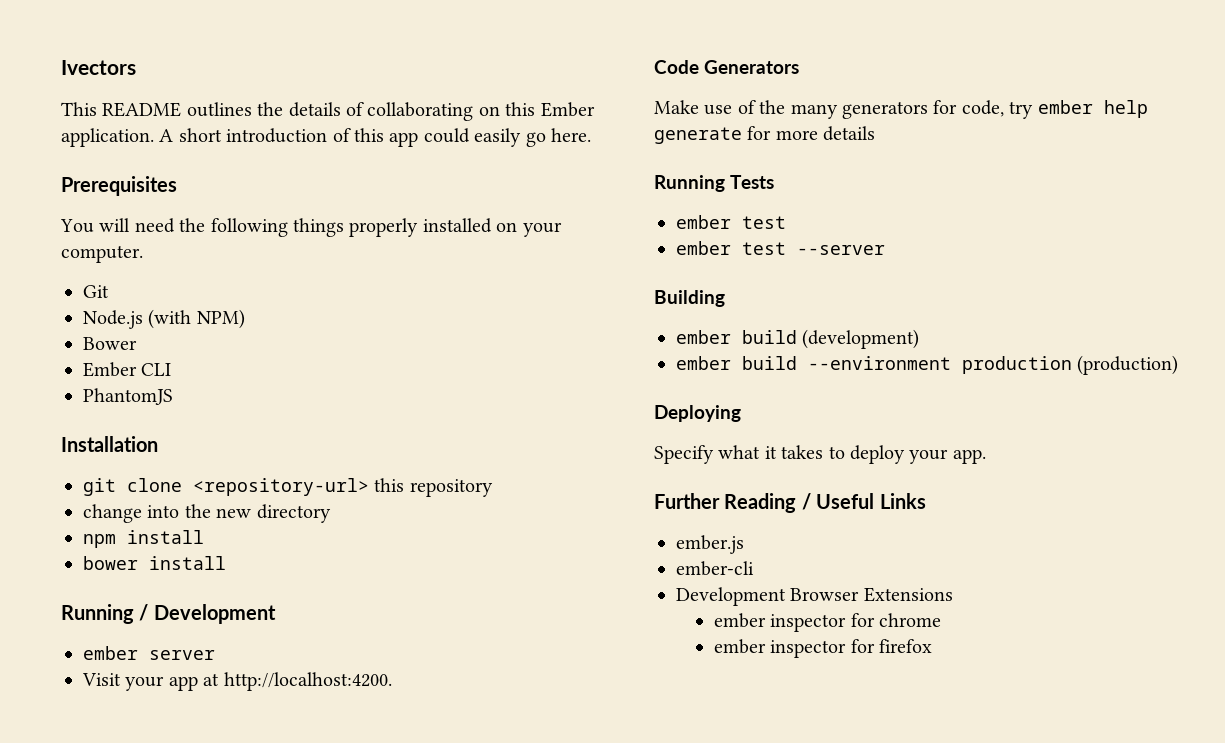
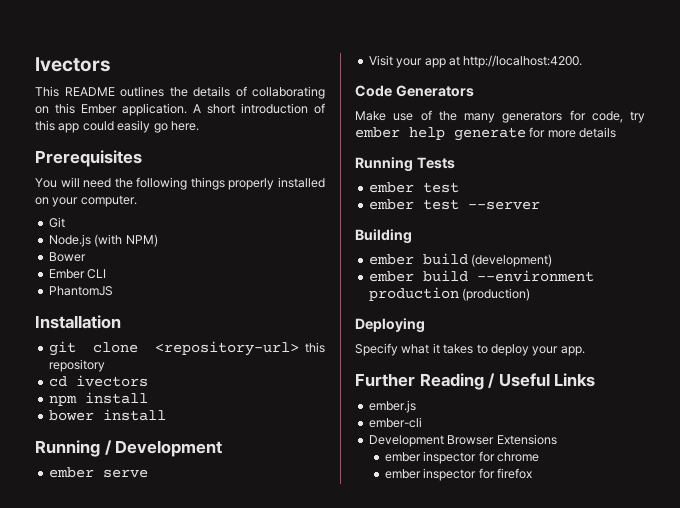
- change into the new directory
+ cd ivectors
- ember server
+ ember serve

